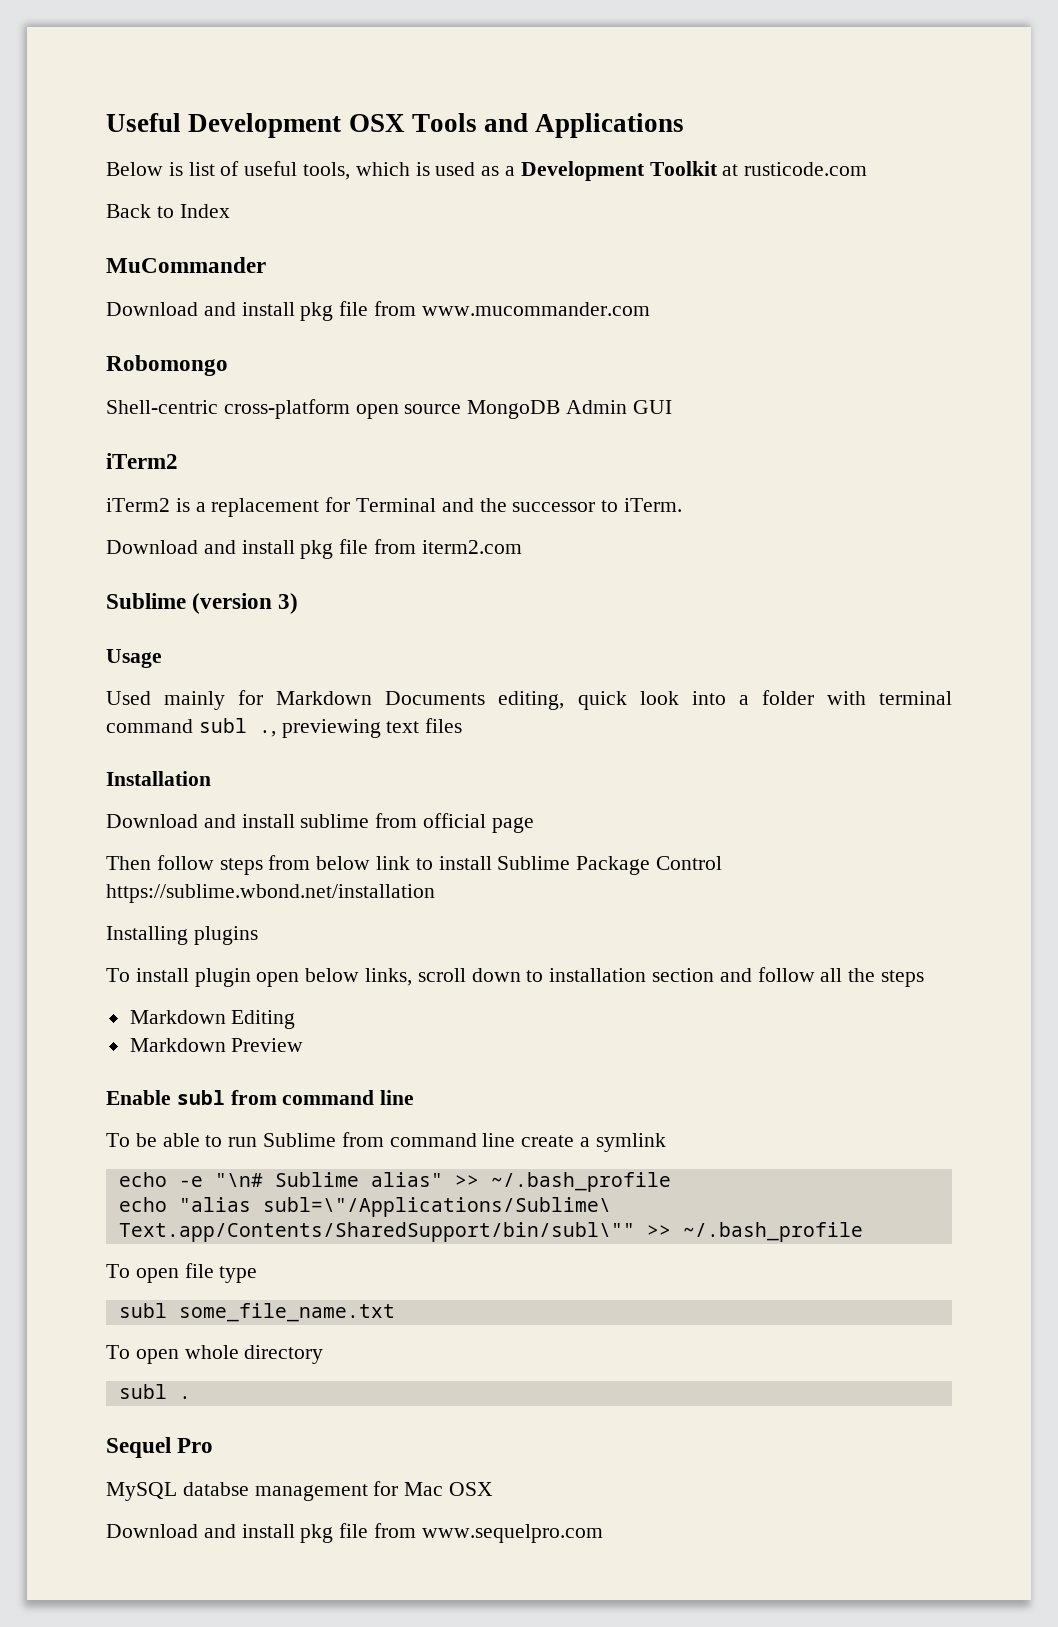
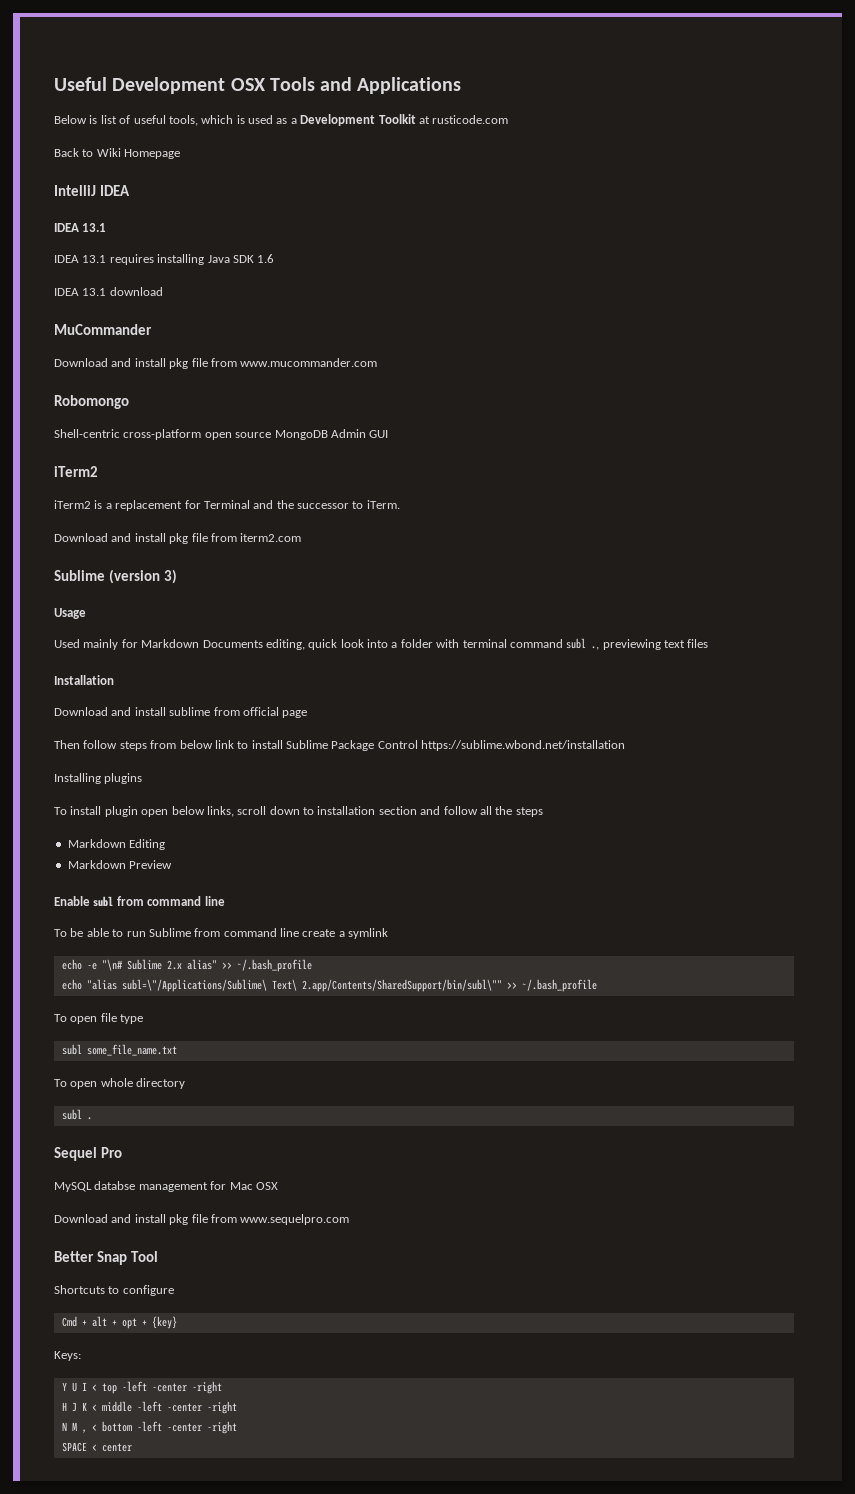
- Back to Index
+ Back to Wiki Homepage
+ IntelliJ IDEA
+ IDEA 13.1
+ IDEA 13.1 requires installing Java SDK 1.6
+ IDEA 13.1 download
- echo -e "\n# Sublime alias" >> ~/.bash_profile
+ echo -e "\n# Sublime 2.x alias" >> ~/.bash_profile
- echo "alias subl=\"/Applications/Sublime\ Text.app/Contents/SharedSupport/bin/subl\"" >> ~/.bash_profile
+ echo "alias subl=\"/Applications/Sublime\ Text\ 2.app/Contents/SharedSupport/bin/subl\"" >> ~/.bash_profile
+ Better Snap Tool
+ Shortcuts to configure
+ Cmd + alt + opt + {key}
+ Keys:
+ Y U I < top -left -center -right
+ H J K < middle -left -center -right
+ N M , < bottom -left -center -right
+ SPACE < center

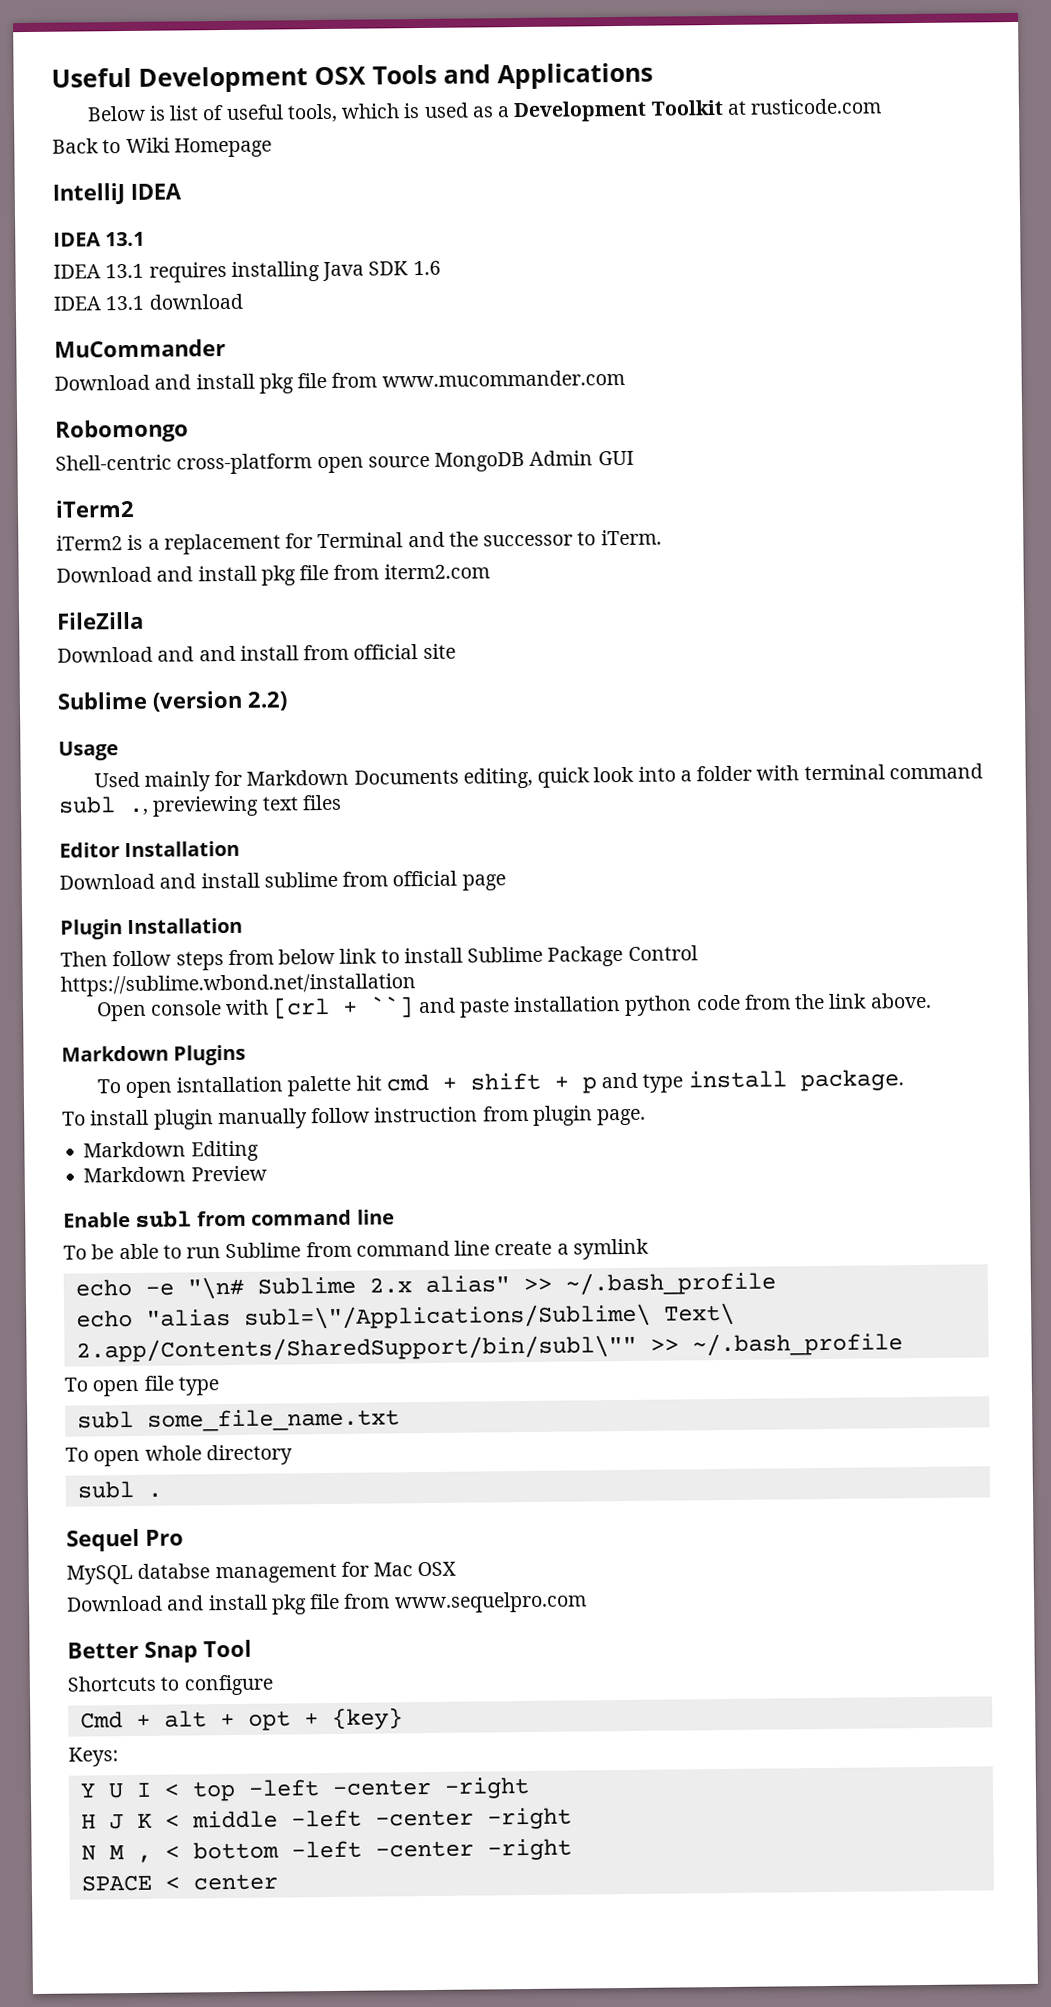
+ FileZilla
+ Download and and install from official site
- Sublime (version 3)
+ Sublime (version 2.2)
- Installation
+ Editor Installation
+ Plugin Installation
- Installing plugins
- To install plugin open below links, scroll down to installation section and follow all the steps
+ Open console with [crl + ``] and paste installation python code from the link above.
+ Markdown Plugins
+ To open isntallation palette hit cmd + shift + p and type install package.
+ To install plugin manually follow instruction from plugin page.

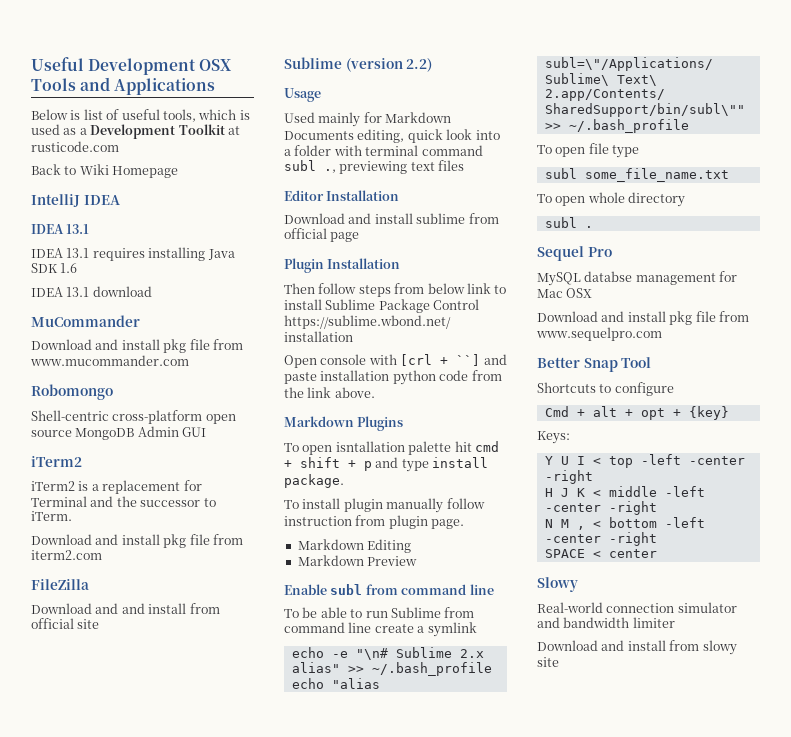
+ Slowy
+ Real-world connection simulator and bandwidth limiter
+ Download and install from slowy site

